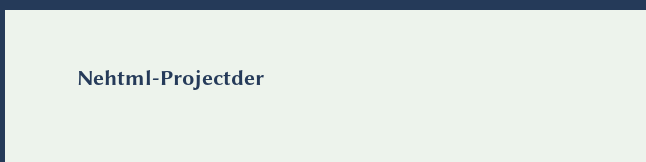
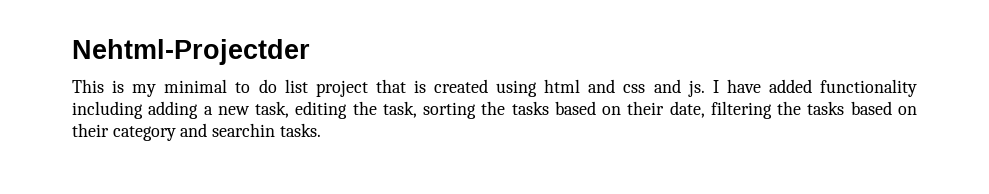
+ This is my minimal to do list project that is created using html and css and js. I have added functionality including adding a new task, editing the task, sorting the tasks based on their date, filtering the tasks based on their category and searchin tasks.

